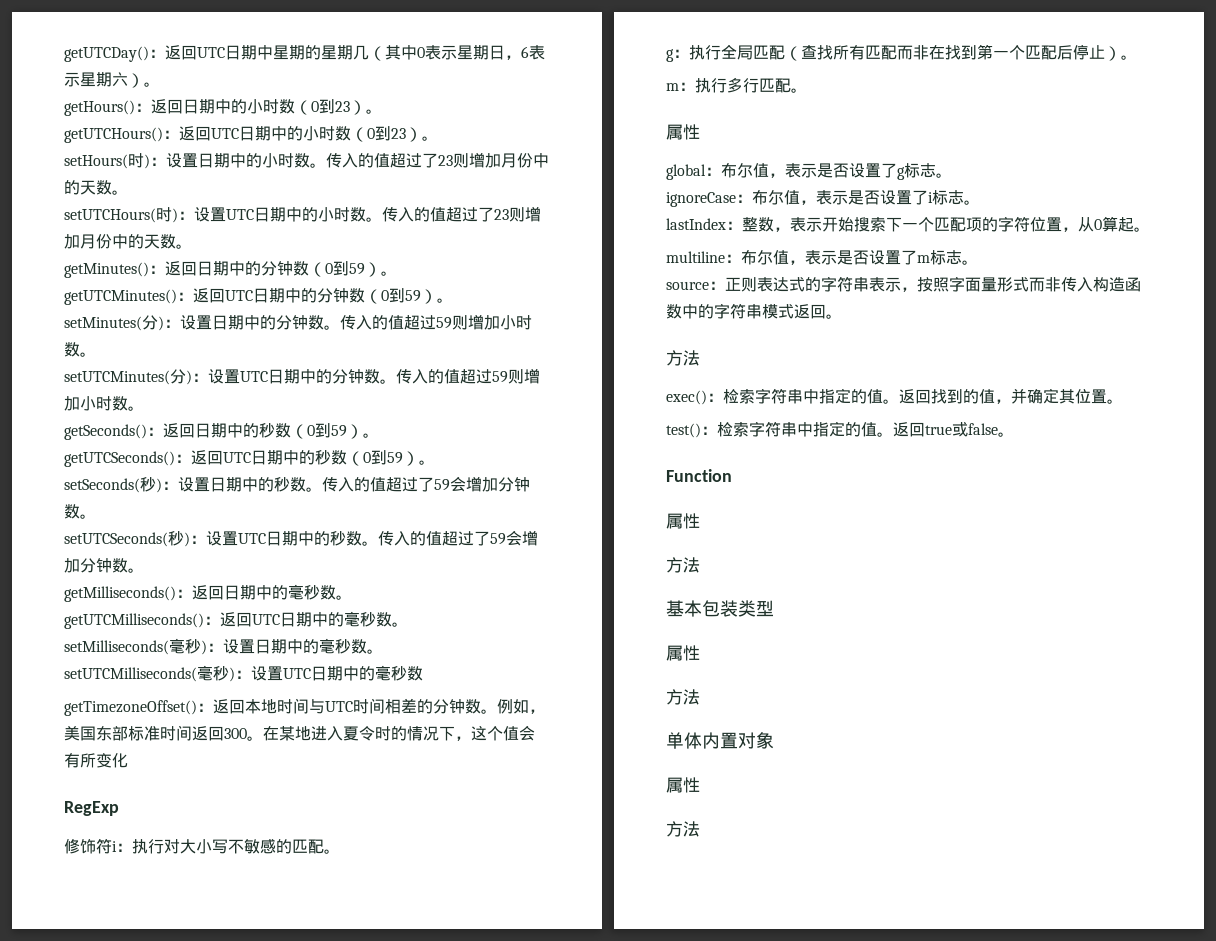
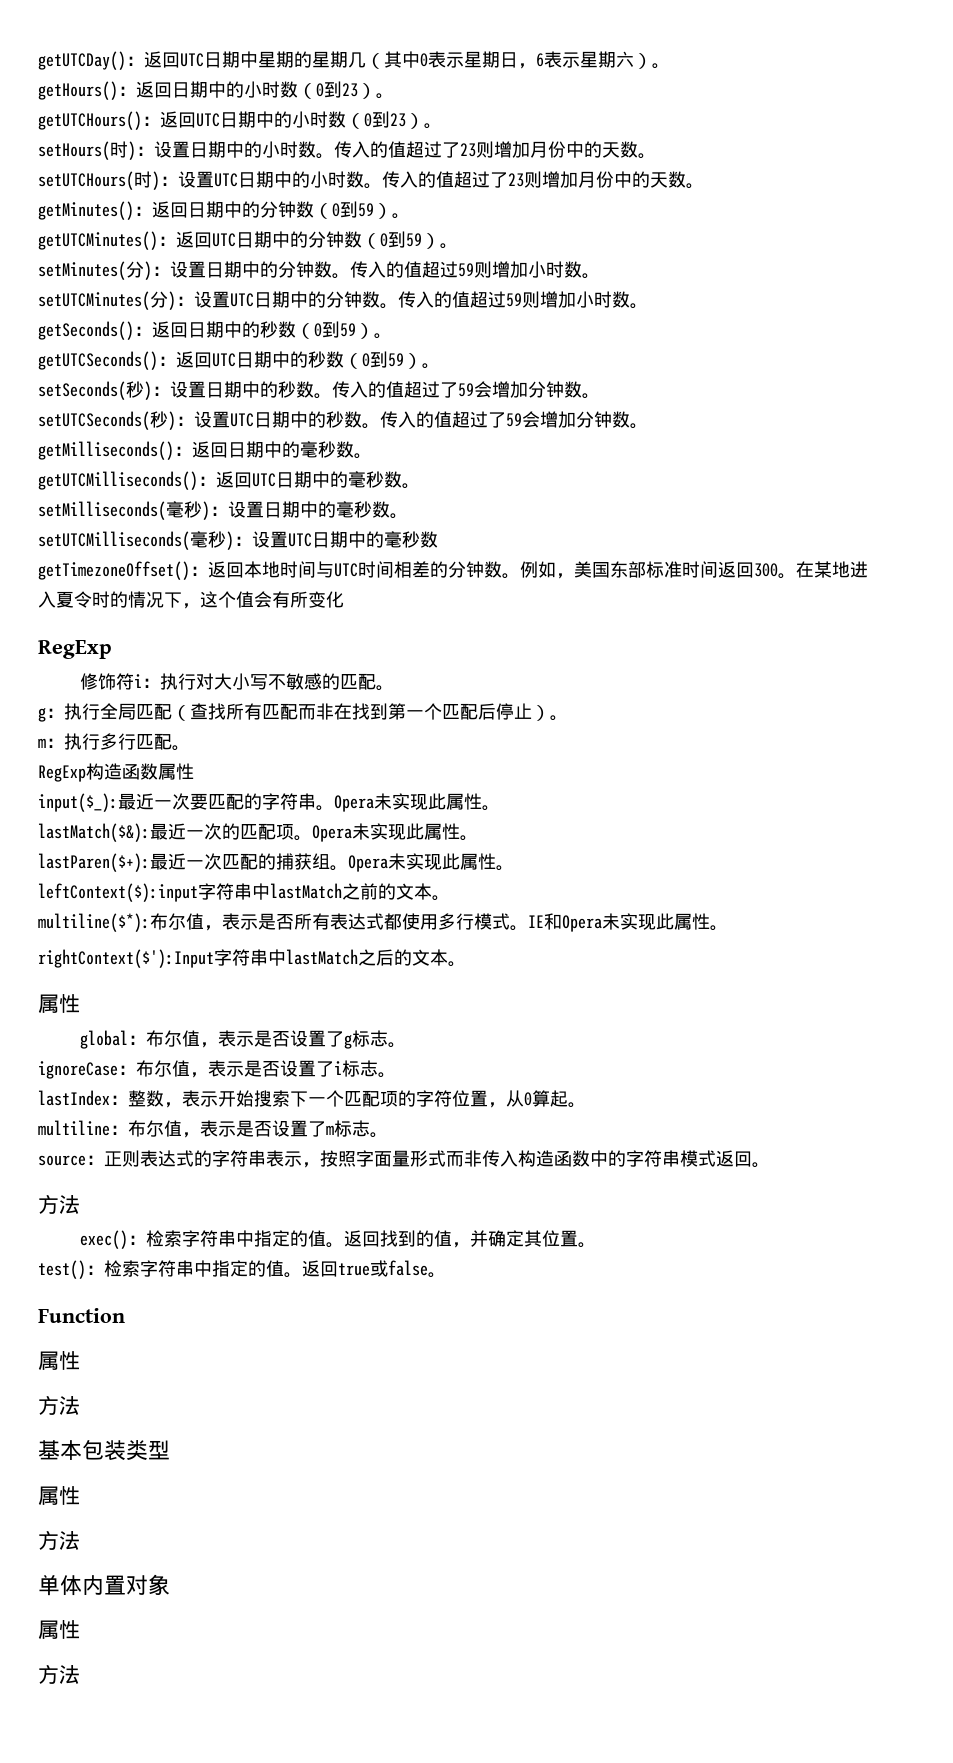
+ RegExp构造函数属性
+ input($_):最近一次要匹配的字符串。Opera未实现此属性。
+ lastMatch($&):最近一次的匹配项。Opera未实现此属性。
+ lastParen($+):最近一次匹配的捕获组。Opera未实现此属性。
+ leftContext($):input字符串中lastMatch之前的文本。
+ multiline($*):布尔值，表示是否所有表达式都使用多行模式。IE和Opera未实现此属性。
+ rightContext($'):Input字符串中lastMatch之后的文本。

